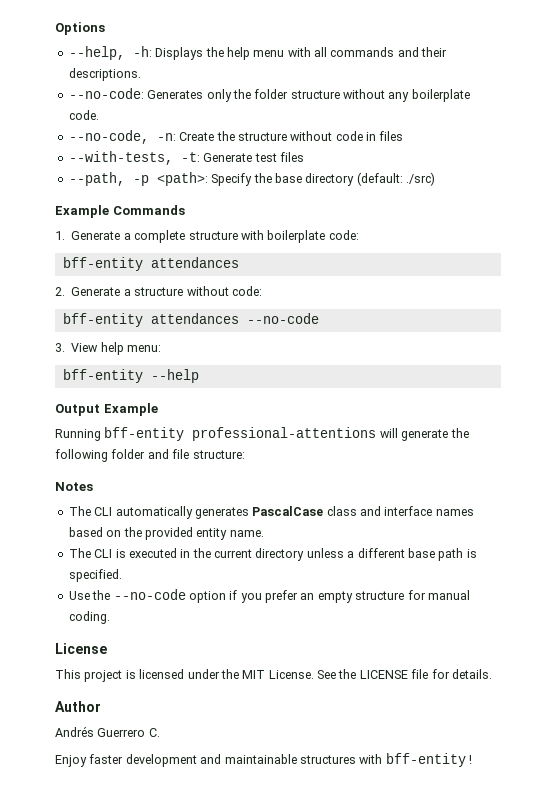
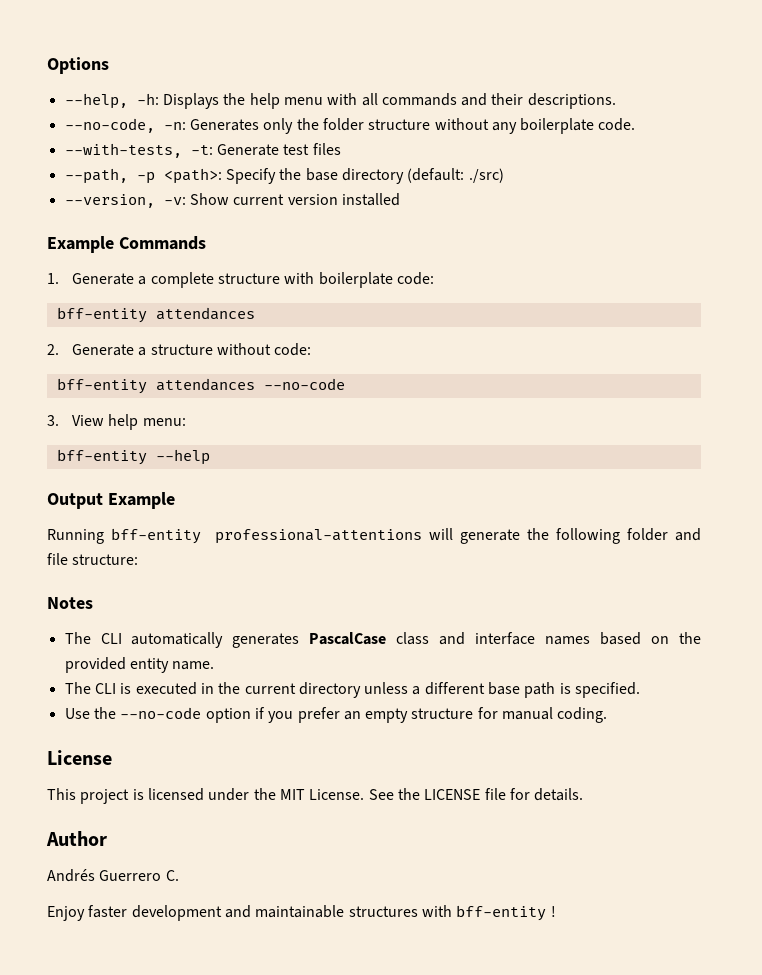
- --no-code: Generates only the folder structure without any boilerplate code.
+ --no-code, -n: Generates only the folder structure without any boilerplate code.
- --no-code, -n: Create the structure without code in files
+ --version, -v: Show current version installed

